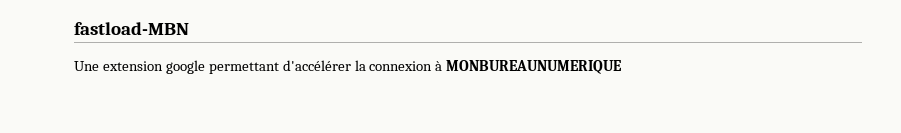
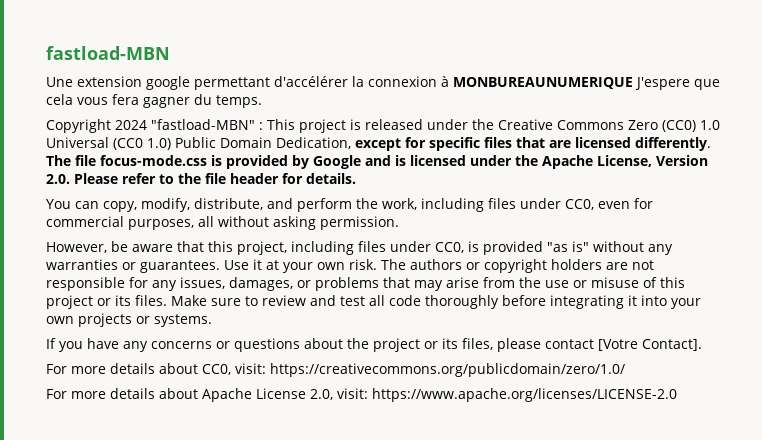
- Une extension google permettant d'accélérer la connexion à MONBUREAUNUMERIQUE
+ Une extension google permettant d'accélérer la connexion à MONBUREAUNUMERIQUE J'espere que cela vous fera gagner du temps.
+ Copyright 2024 "fastload-MBN" : This project is released under the Creative Commons Zero (CC0) 1.0 Universal (CC0 1.0) Public Domain Dedication, except for specific files that are licensed differently. The file focus-mode.css is provided by Google and is licensed under the Apache License, Version 2.0. Please refer to the file header for details.
+ You can copy, modify, distribute, and perform the work, including files under CC0, even for commercial purposes, all without asking permission.
+ However, be aware that this project, including files under CC0, is provided "as is" without any warranties or guarantees. Use it at your own risk. The authors or copyright holders are not responsible for any issues, damages, or problems that may arise from the use or misuse of this project or its files. Make sure to review and test all code thoroughly before integrating it into your own projects or systems.
+ If you have any concerns or questions about the project or its files, please contact [Votre Contact].
+ For more details about CC0, visit: https://creativecommons.org/publicdomain/zero/1.0/
+ For more details about Apache License 2.0, visit: https://www.apache.org/licenses/LICENSE-2.0

